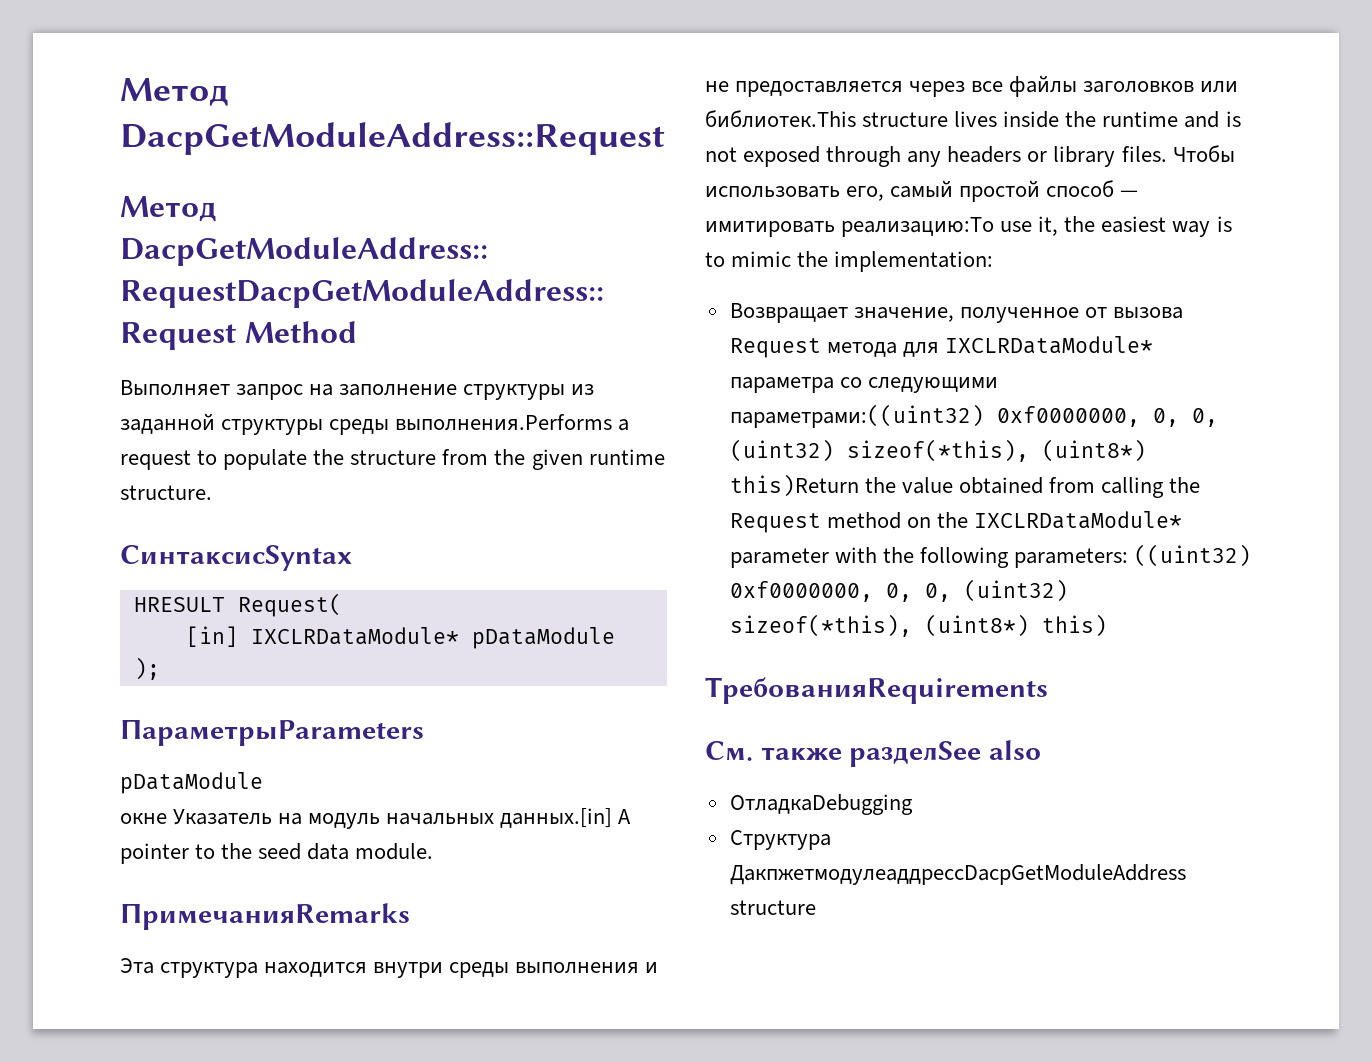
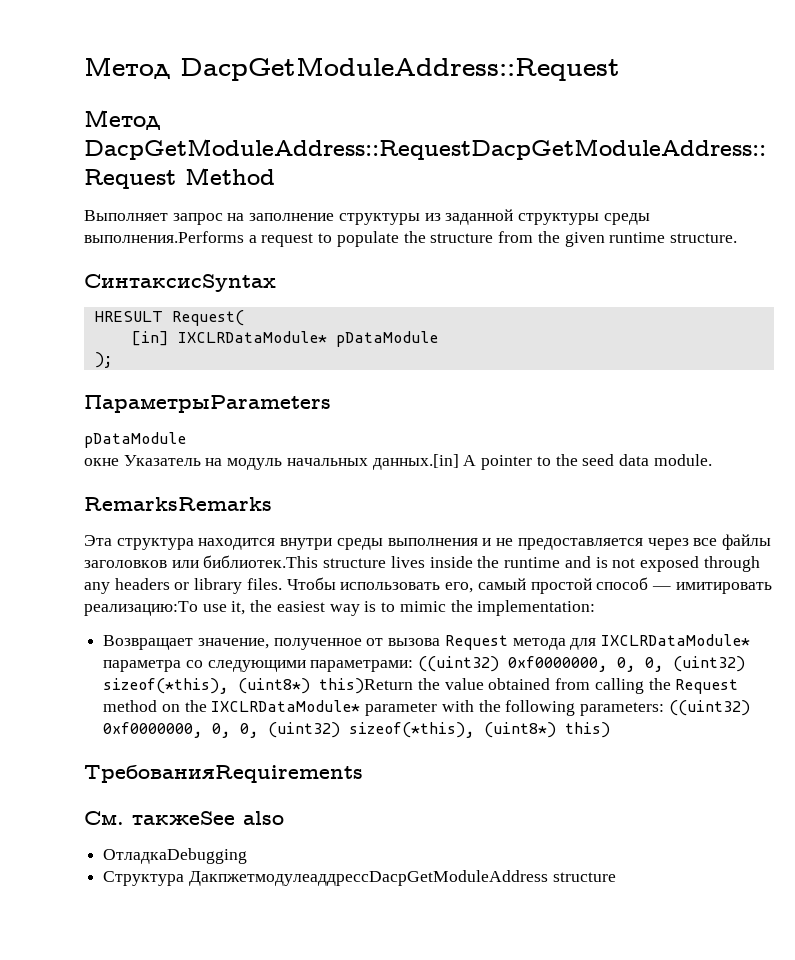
- ПримечанияRemarks
+ RemarksRemarks
- Возвращает значение, полученное от вызова Request метода для IXCLRDataModule* параметра со следующими параметрами:((uint32) 0xf0000000, 0, 0, (uint32) sizeof(*this), (uint8*) this)Return the value obtained from calling the Request method on the IXCLRDataModule* parameter with the following parameters: ((uint32) 0xf0000000, 0, 0, (uint32) sizeof(*this), (uint8*) this)
+ Возвращает значение, полученное от вызова Request метода для IXCLRDataModule* параметра со следующими параметрами: ((uint32) 0xf0000000, 0, 0, (uint32) sizeof(*this), (uint8*) this)Return the value obtained from calling the Request method on the IXCLRDataModule* parameter with the following parameters: ((uint32) 0xf0000000, 0, 0, (uint32) sizeof(*this), (uint8*) this)
- См. также разделSee also
+ См. такжеSee also

